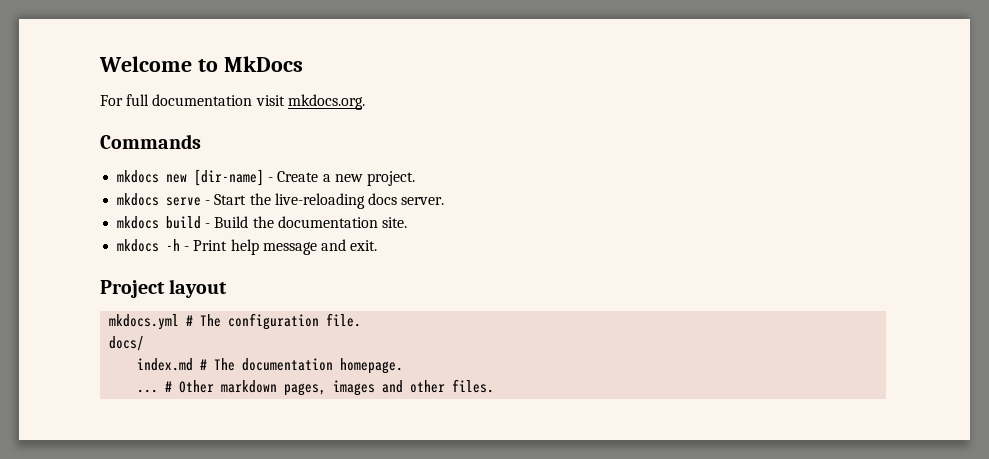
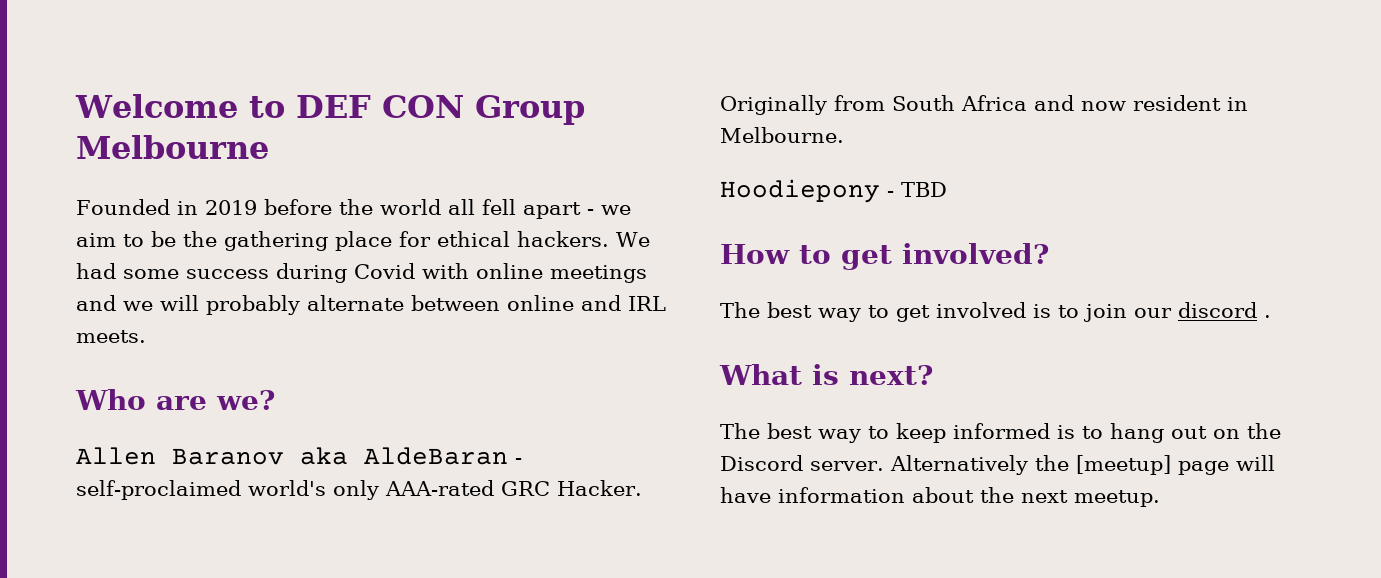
- Welcome to MkDocs
- For full documentation visit mkdocs.org.
- Commands
- mkdocs new [dir-name] - Create a new project.
- mkdocs serve - Start the live-reloading docs server.
- mkdocs build - Build the documentation site.
- mkdocs -h - Print help message and exit.
- Project layout
- mkdocs.yml # The configuration file.
- docs/
- index.md # The documentation homepage.
- ... # Other markdown pages, images and other files.
+ Welcome to DEF CON Group Melbourne
+ Founded in 2019 before the world all fell apart - we aim to be the gathering place for ethical hackers. We had some success during Covid with online meetings and we will probably alternate between online and IRL meets.
+ Who are we?
+ Allen Baranov aka AldeBaran - self-proclaimed world's only AAA-rated GRC Hacker. Originally from South Africa and now resident in Melbourne.
+ Hoodiepony - TBD
+ How to get involved?
+ The best way to get involved is to join our discord .
+ What is next?
+ The best way to keep informed is to hang out on the Discord server. Alternatively the [meetup] page will have information about the next meetup.

